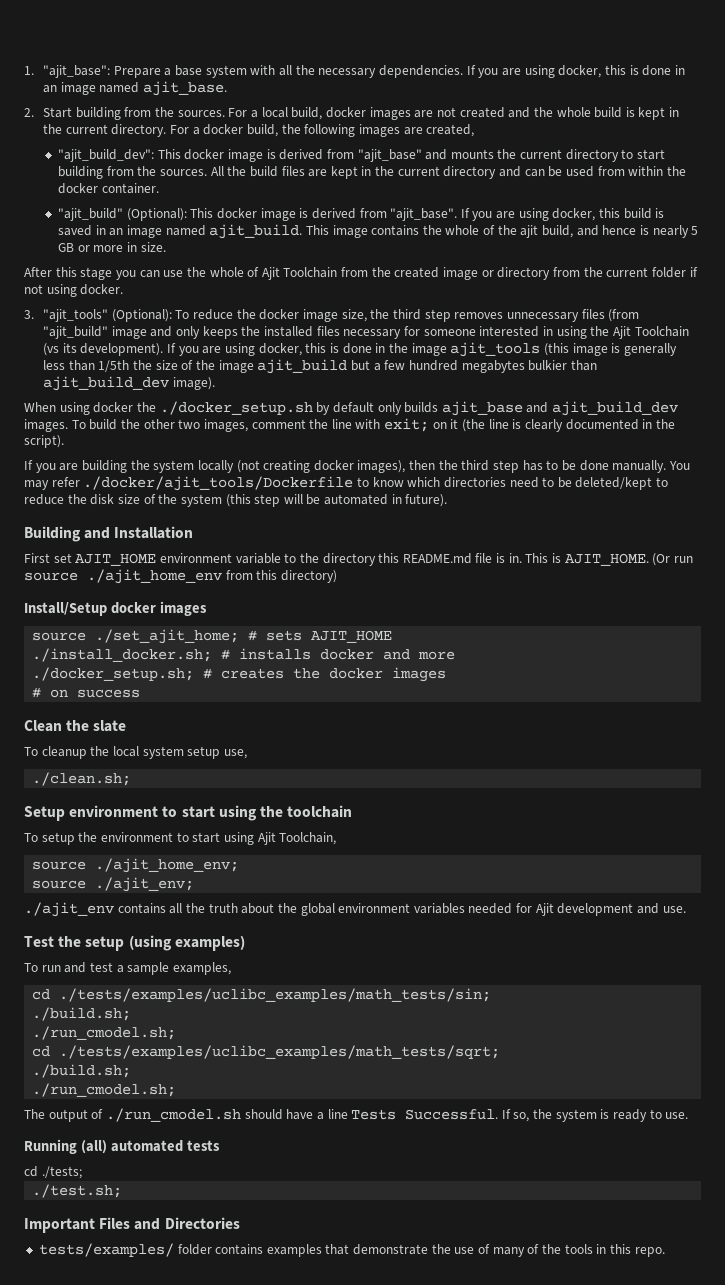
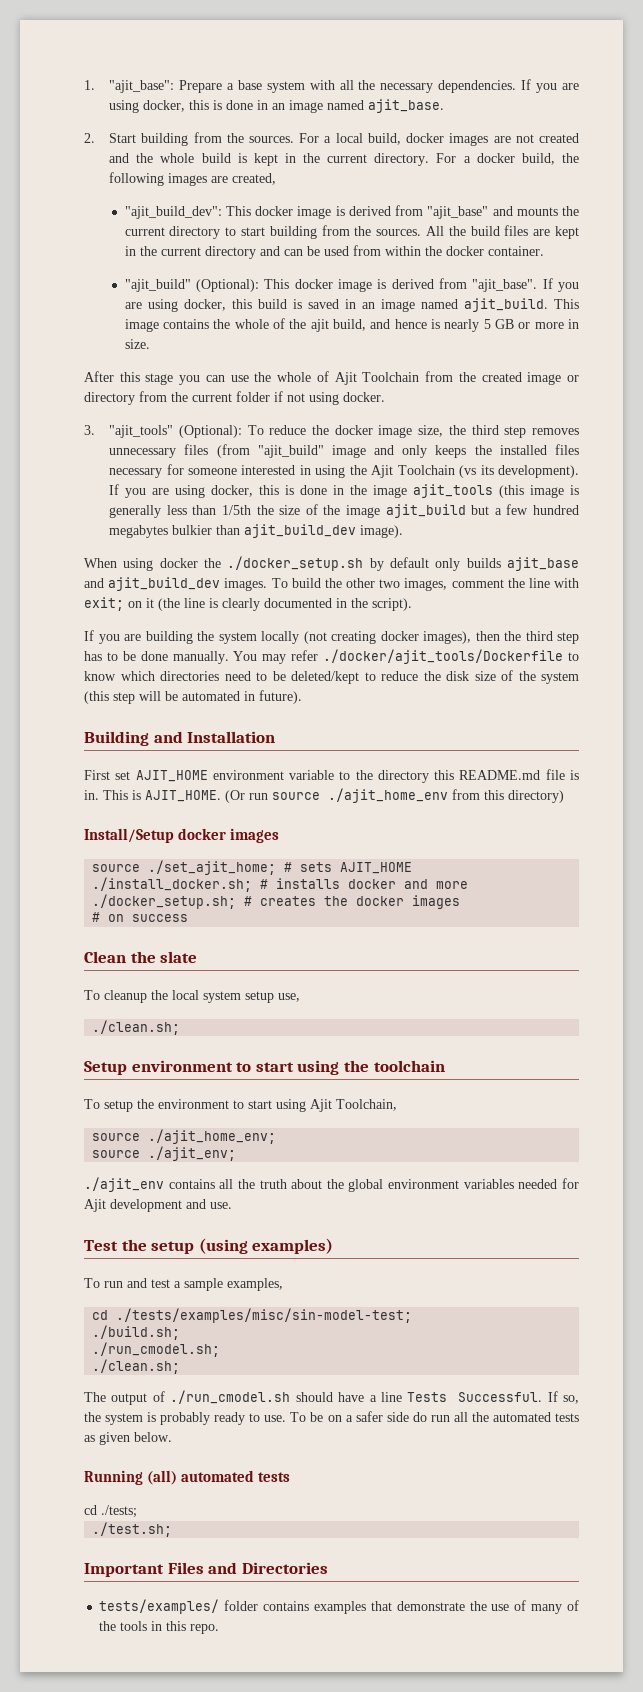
- cd ./tests/examples/uclibc_examples/math_tests/sin;
+ cd ./tests/examples/misc/sin-model-test;
  ./build.sh;
  ./run_cmodel.sh;
- cd ./tests/examples/uclibc_examples/math_tests/sqrt;
- ./build.sh;
- ./run_cmodel.sh;
+ ./clean.sh;
- If so, the system is ready to use.
+ If so, the system is probably ready to use. To be on a safer side do run all the automated tests as given below.

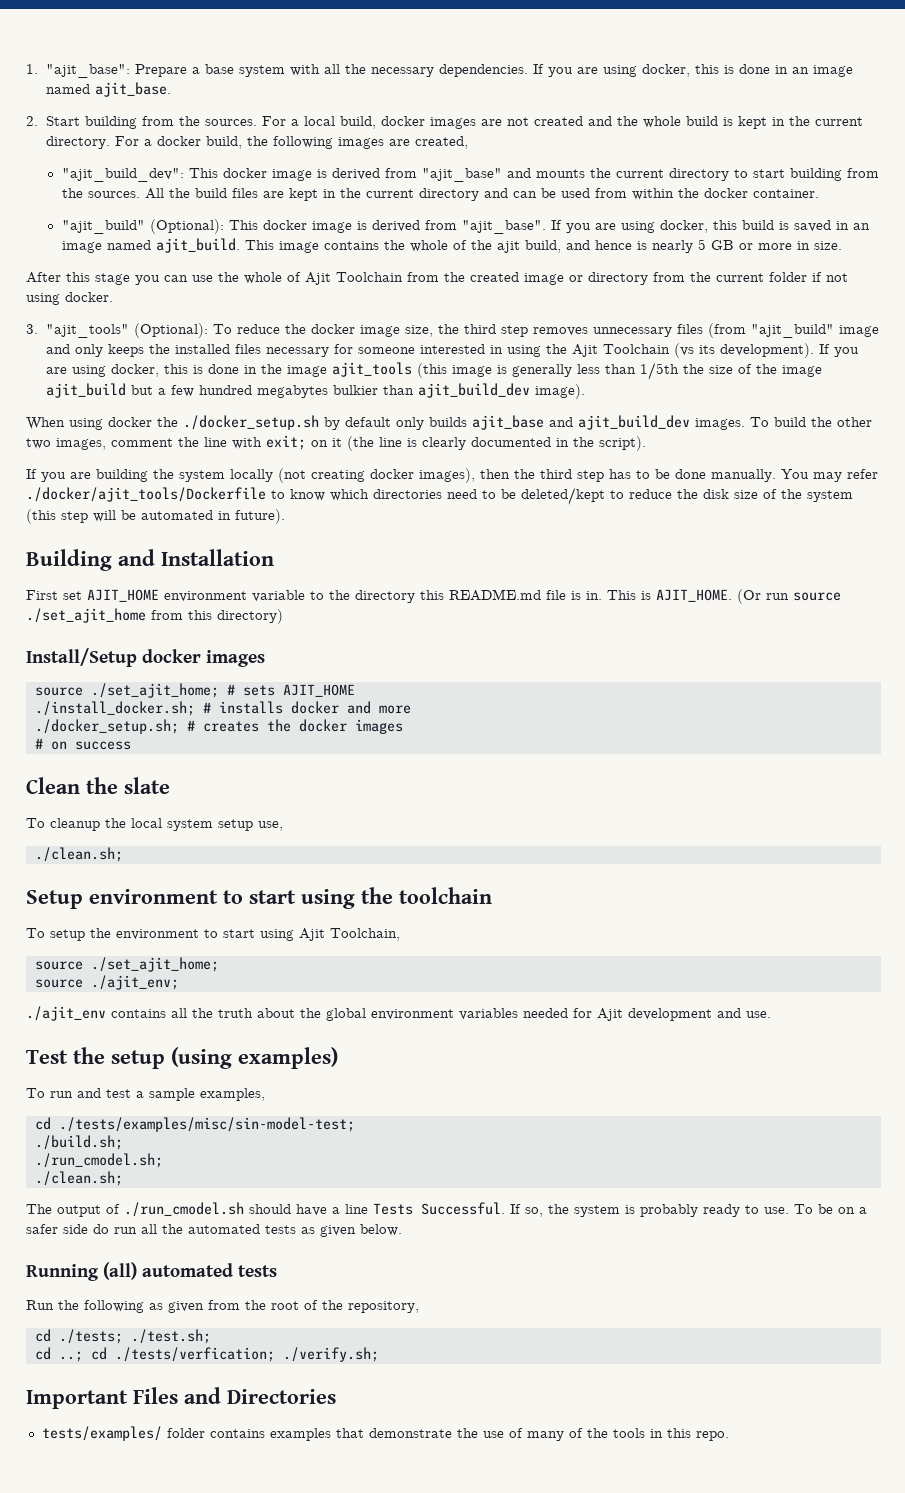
- (Or run source ./ajit_home_env from this directory)
+ (Or run source ./set_ajit_home from this directory)
  To setup the environment to start using Ajit Toolchain,
- source ./ajit_home_env;
+ source ./set_ajit_home;
- cd ./tests;
- ./test.sh;
+ Run the following as given from the root of the repository,
+ cd ./tests; ./test.sh;
+ cd ..; cd ./tests/verfication; ./verify.sh;

